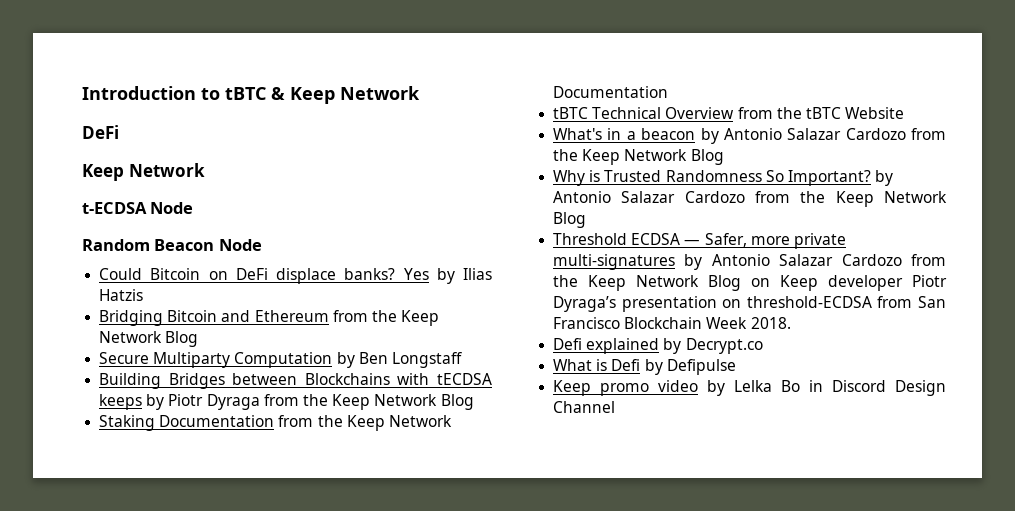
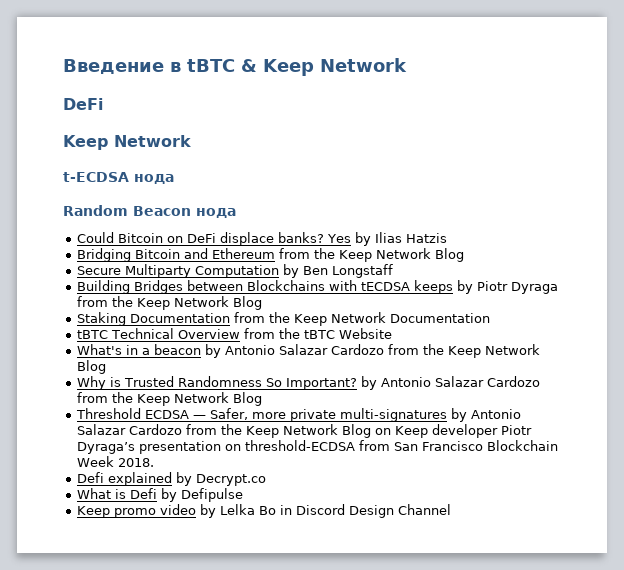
- Introduction to tBTC & Keep Network
+ Введение в tBTC & Keep Network
- t-ECDSA Node
+ t-ECDSA нода
- Random Beacon Node
+ Random Beacon нода

